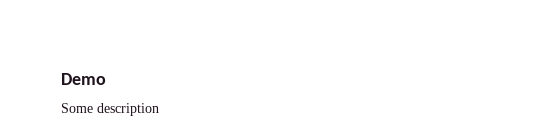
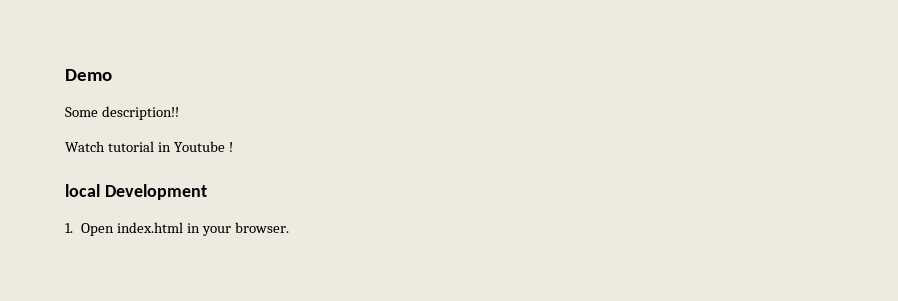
- Some description
+ Some description!!
+ Watch tutorial in Youtube !
+ local Development
+ 1. Open index.html in your browser.

